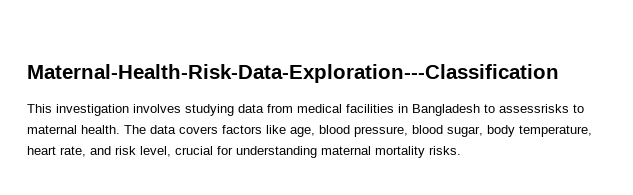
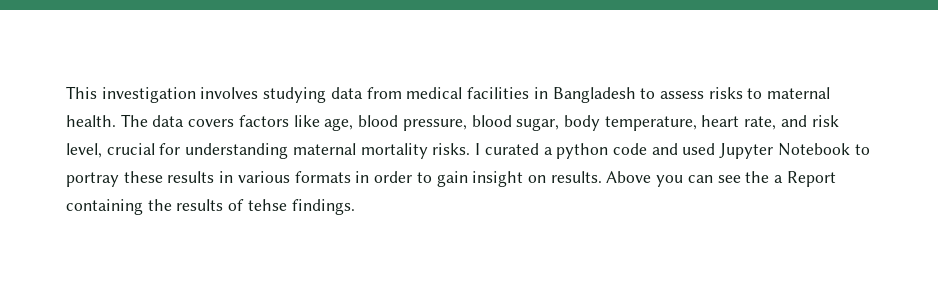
- Maternal-Health-Risk-Data-Exploration---Classification
- This investigation involves studying data from medical facilities in Bangladesh to assessrisks to maternal health.
+ This investigation involves studying data from medical facilities in Bangladesh to assess risks to maternal health.
+ I curated a python code and used Jupyter Notebook to portray these results in various formats in order to gain insight on results. Above you can see the a Report containing the results of tehse findings.

